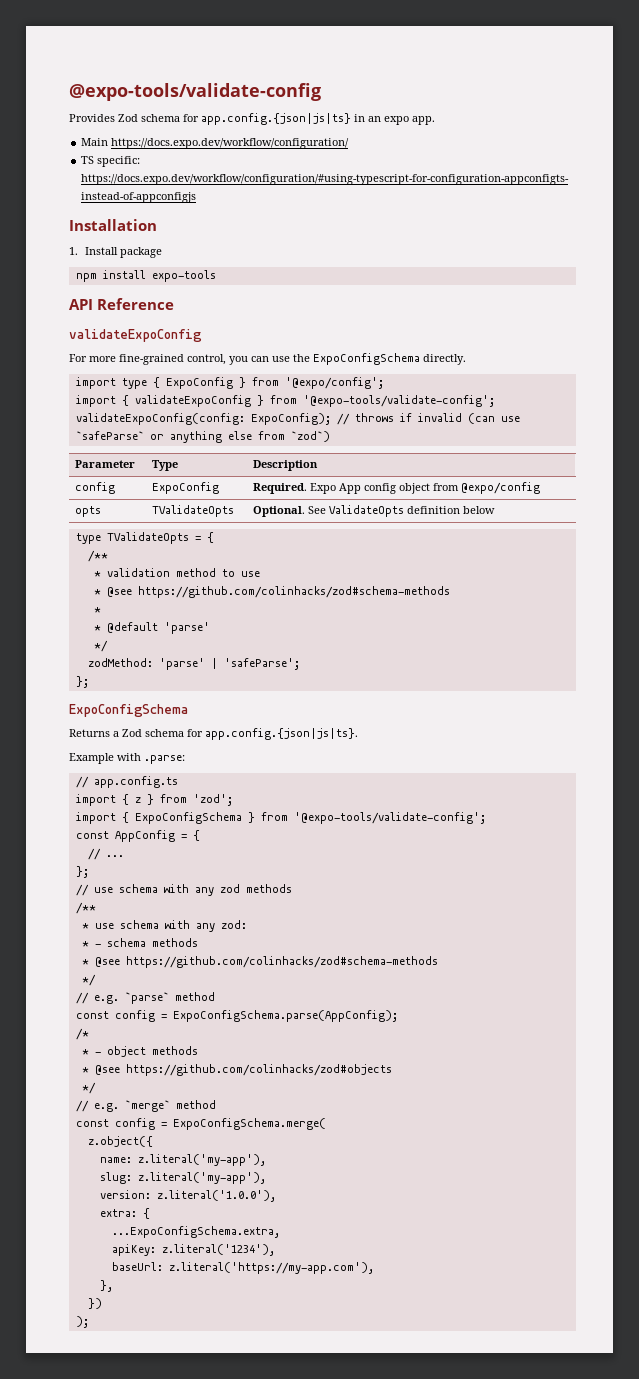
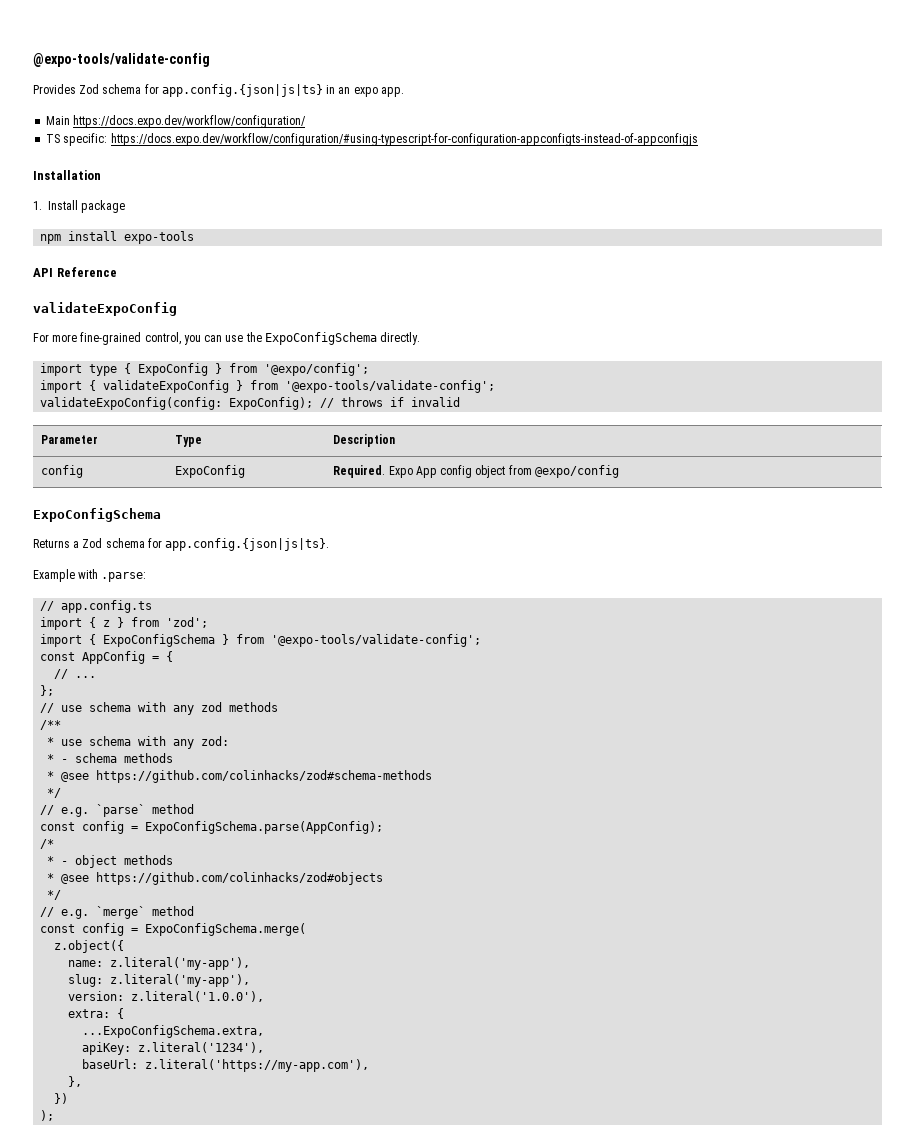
- validateExpoConfig(config: ExpoConfig); // throws if invalid (can use `safeParse` or anything else from `zod`)
+ validateExpoConfig(config: ExpoConfig); // throws if invalid
- opts | TValidateOpts | Optional. See ValidateOpts definition below
- type TValidateOpts = {
- /**
- * validation method to use
- * @see https://github.com/colinhacks/zod#schema-methods
- *
- * @default 'parse'
- */
- zodMethod: 'parse' | 'safeParse';
- };

